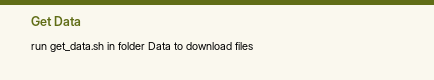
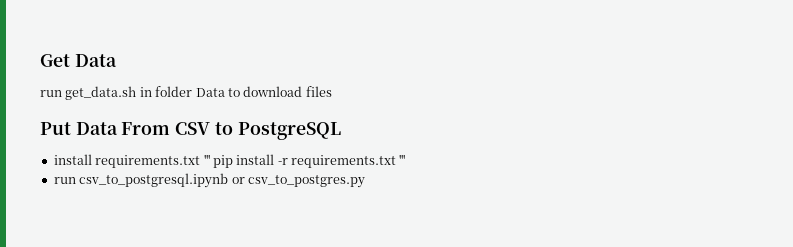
+ Put Data From CSV to PostgreSQL
+ install requirements.txt ''' pip install -r requirements.txt '''
+ run csv_to_postgresql.ipynb or csv_to_postgres.py

